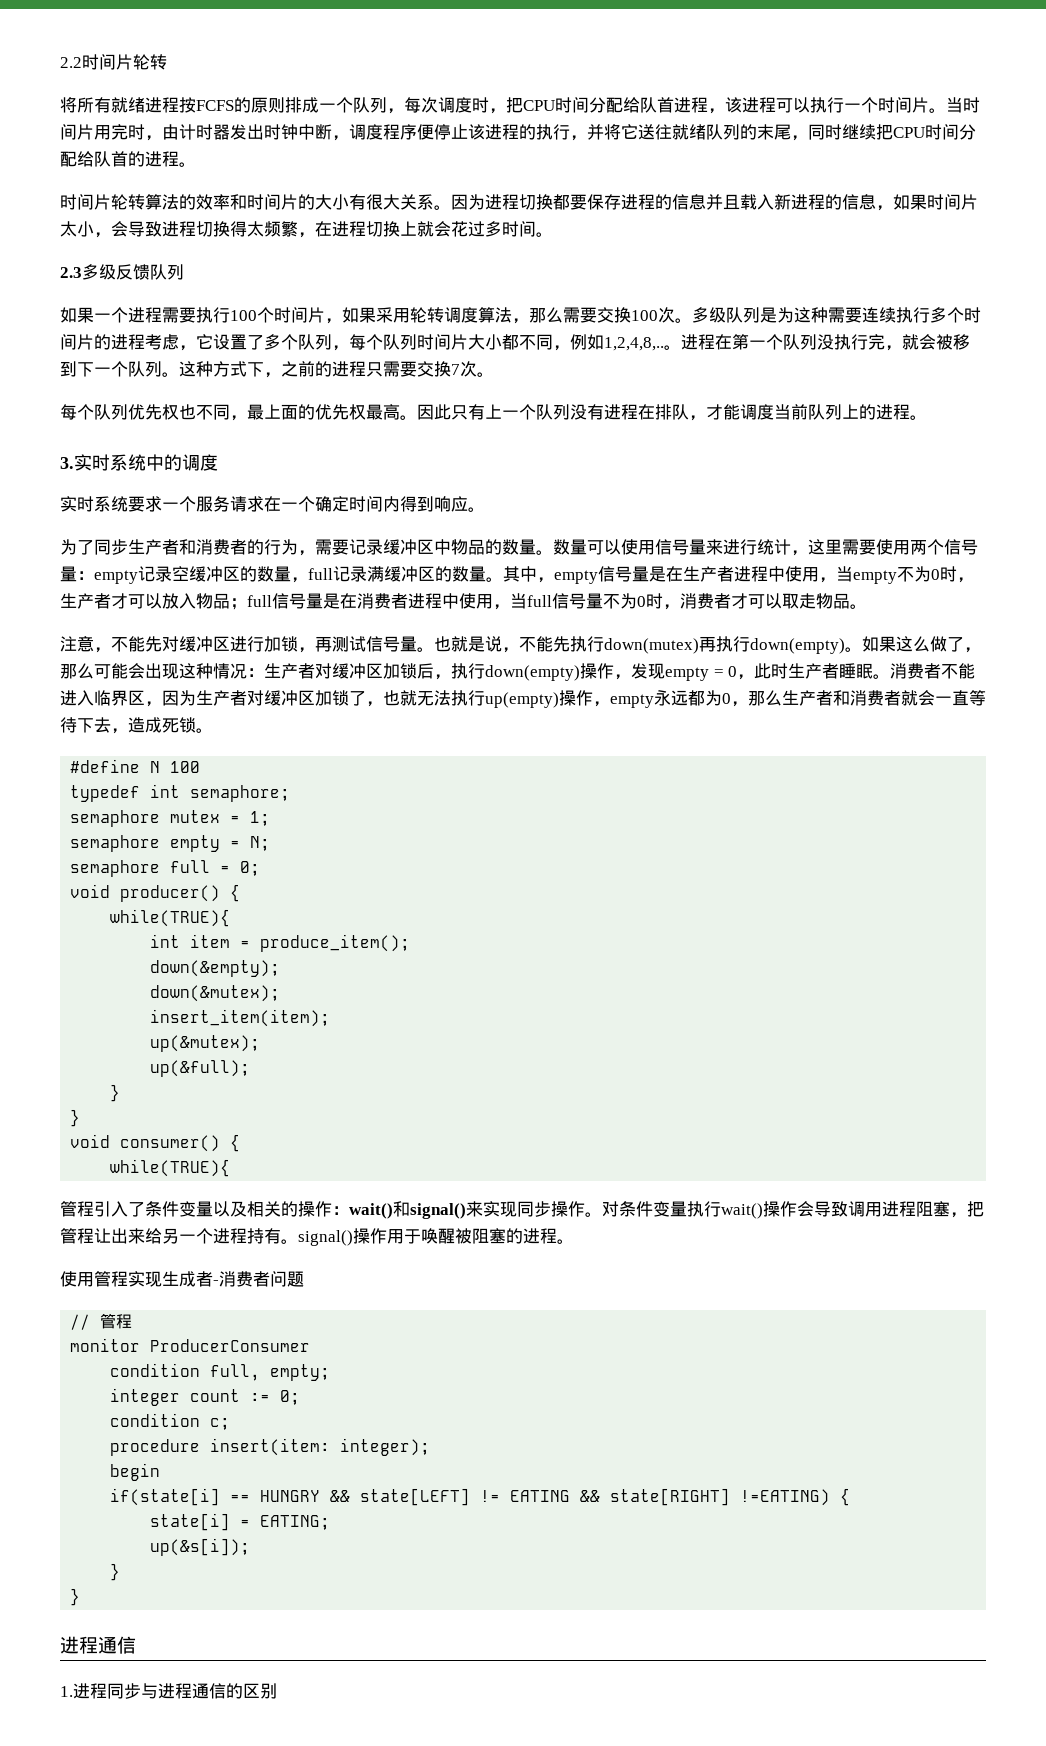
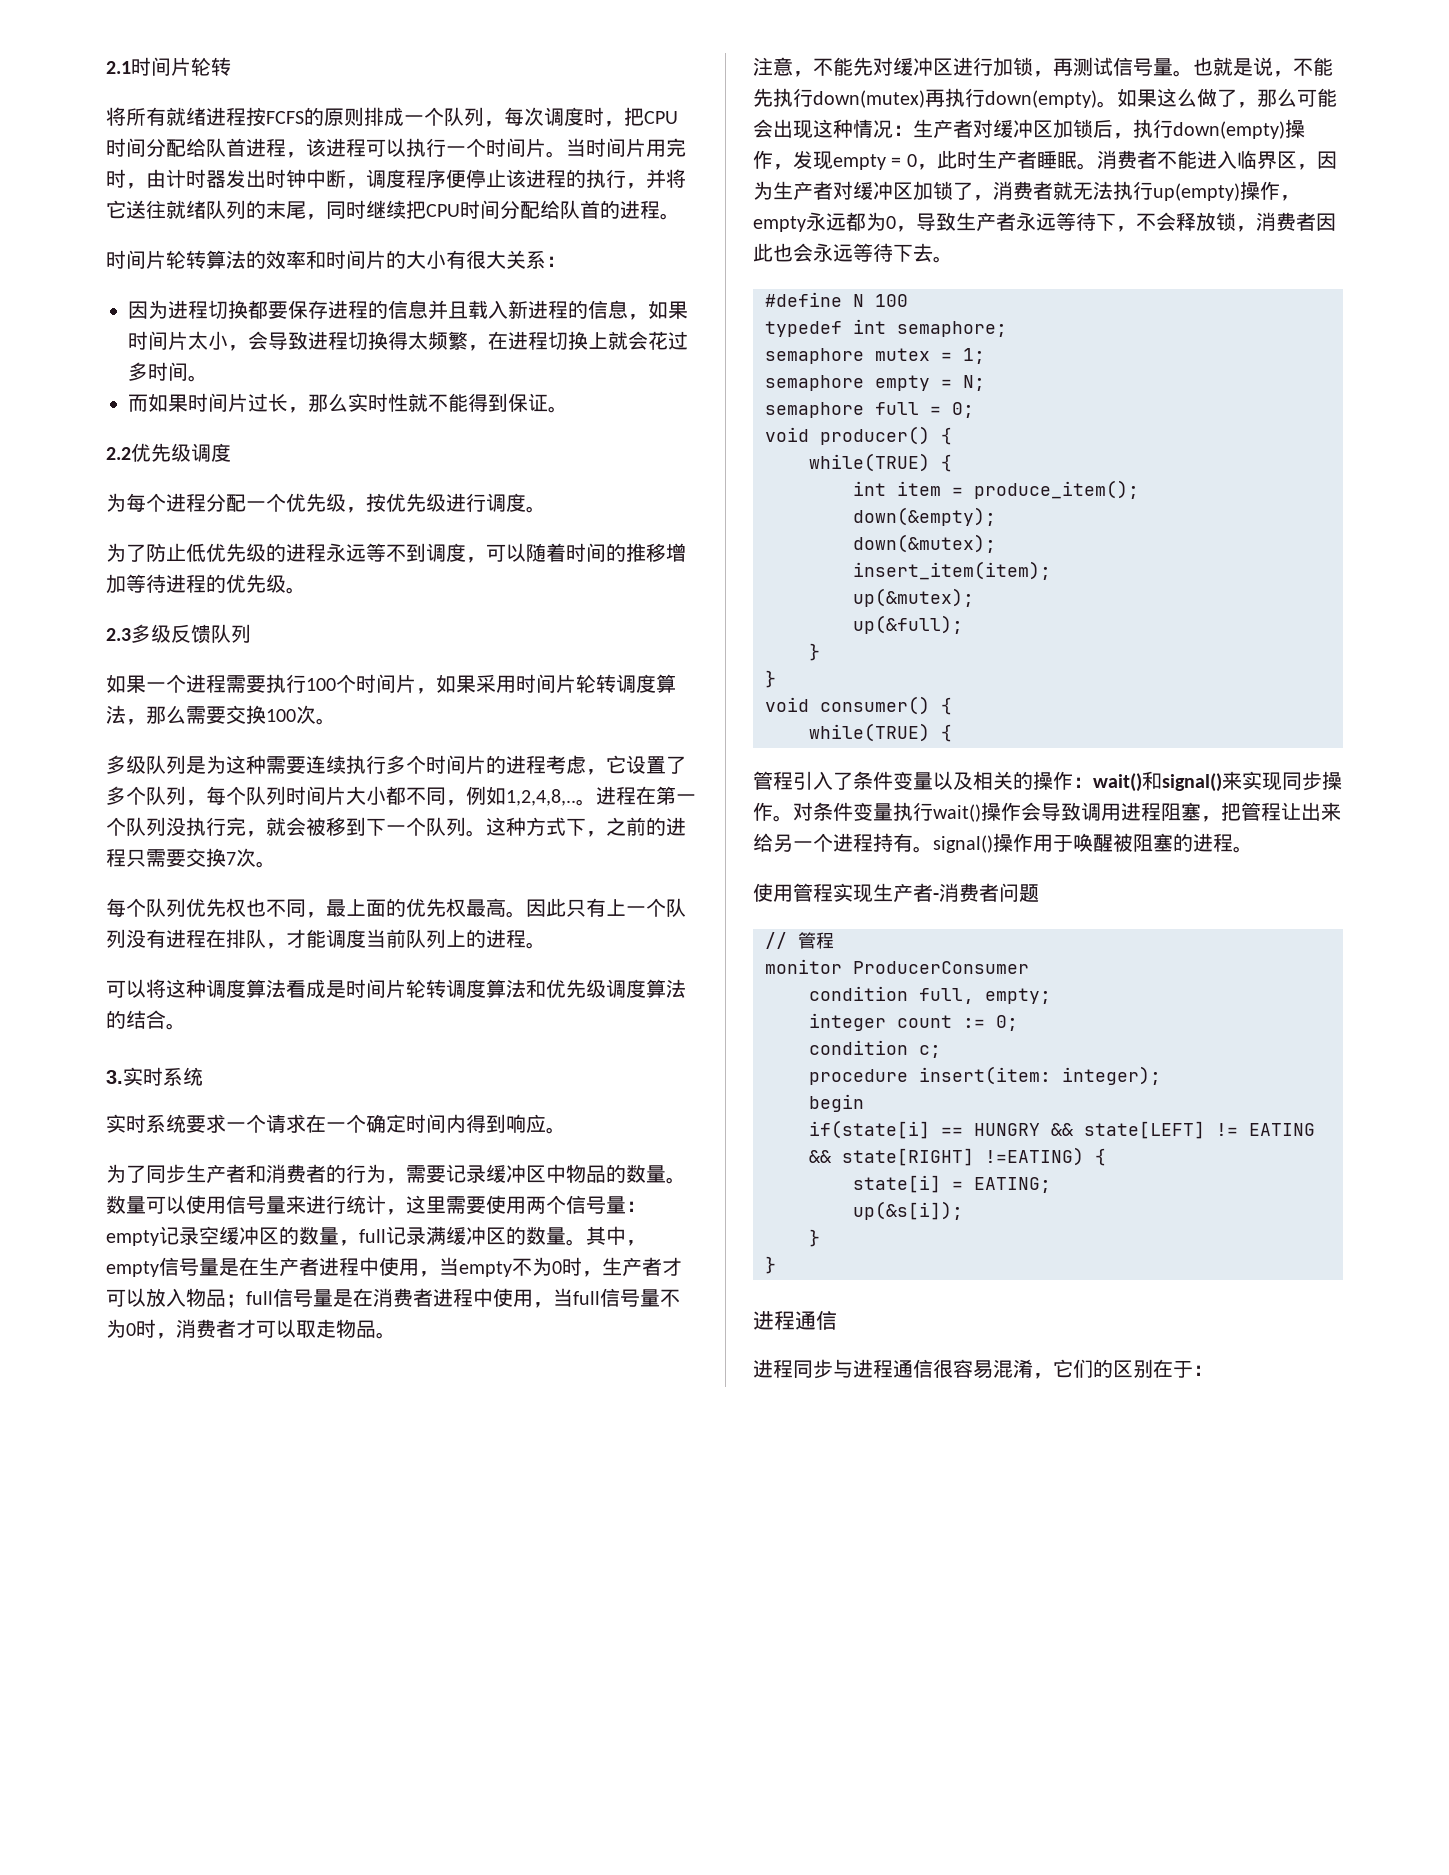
- 2.2时间片轮转
+ 2.1时间片轮转
- 时间片轮转算法的效率和时间片的大小有很大关系。因为进程切换都要保存进程的信息并且载入新进程的信息，如果时间片太小，会导致进程切换得太频繁，在进程切换上就会花过多时间。
+ 时间片轮转算法的效率和时间片的大小有很大关系：
+ 因为进程切换都要保存进程的信息并且载入新进程的信息，如果时间片太小，会导致进程切换得太频繁，在进程切换上就会花过多时间。
+ 而如果时间片过长，那么实时性就不能得到保证。
+ 2.2优先级调度
+ 为每个进程分配一个优先级，按优先级进行调度。
+ 为了防止低优先级的进程永远等不到调度，可以随着时间的推移增加等待进程的优先级。
- 如果一个进程需要执行100个时间片，如果采用轮转调度算法，那么需要交换100次。多级队列是为这种需要连续执行多个时间片的进程考虑，它设置了多个队列，每个队列时间片大小都不同，例如1,2,4,8,..
+ 如果一个进程需要执行100个时间片，如果采用时间片轮转调度算法，那么需要交换100次。
+ 多级队列是为这种需要连续执行多个时间片的进程考虑，它设置了多个队列，每个队列时间片大小都不同，例如1,2,4,8,..
+ 可以将这种调度算法看成是时间片轮转调度算法和优先级调度算法的结合。
- 3.实时系统中的调度
+ 3.实时系统
- 实时系统要求一个服务请求在一个确定时间内得到响应。
+ 实时系统要求一个请求在一个确定时间内得到响应。
- 消费者不能进入临界区，因为生产者对缓冲区加锁了，也就无法执行up(empty)操作，empty永远都为0，那么生产者和消费者就会一直等待下去，造成死锁。
+ 消费者不能进入临界区，因为生产者对缓冲区加锁了，消费者就无法执行up(empty)操作，empty永远都为0，导致生产者永远等待下，不会释放锁，消费者因此也会永远等待下去。
  void producer() {
- while(TRUE){
+ while(TRUE) {
  void consumer() {
- while(TRUE){
+ while(TRUE) {
- 使用管程实现生成者-消费者问题
+ 使用管程实现生产者-消费者问题
- 1.进程同步与进程通信的区别
+ 进程同步与进程通信很容易混淆，它们的区别在于：

